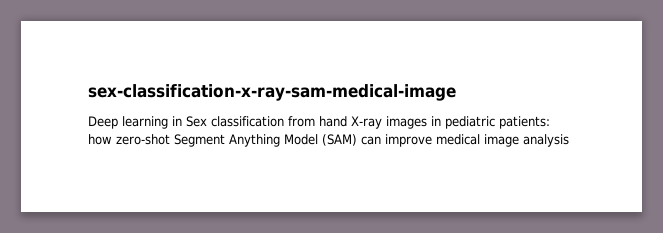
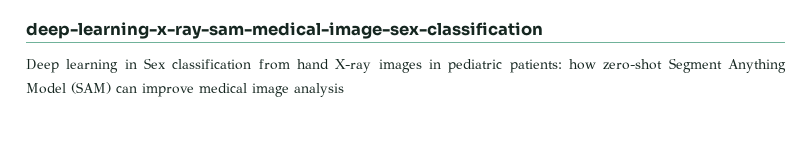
- sex-classification-x-ray-sam-medical-image
+ deep-learning-x-ray-sam-medical-image-sex-classification

